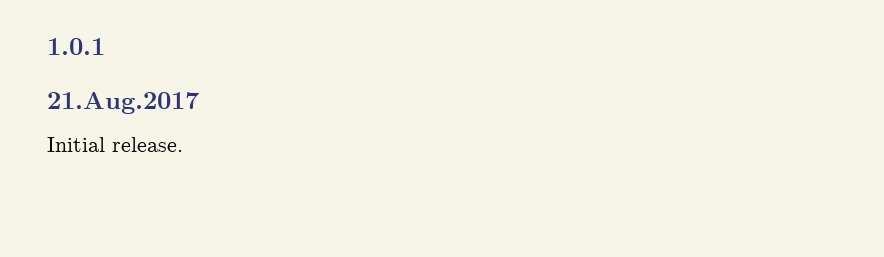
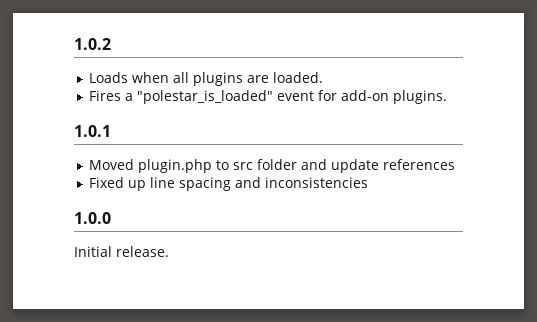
+ 1.0.2
+ Loads when all plugins are loaded.
+ Fires a "polestar_is_loaded" event for add-on plugins.
  1.0.1
- 21.Aug.2017
+ Moved plugin.php to src folder and update references
+ Fixed up line spacing and inconsistencies
+ 1.0.0

